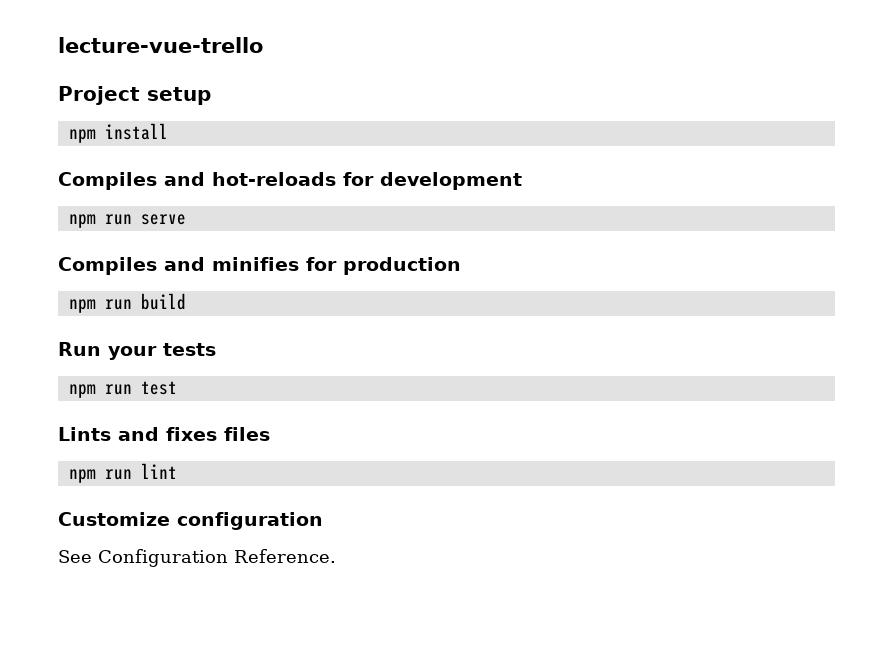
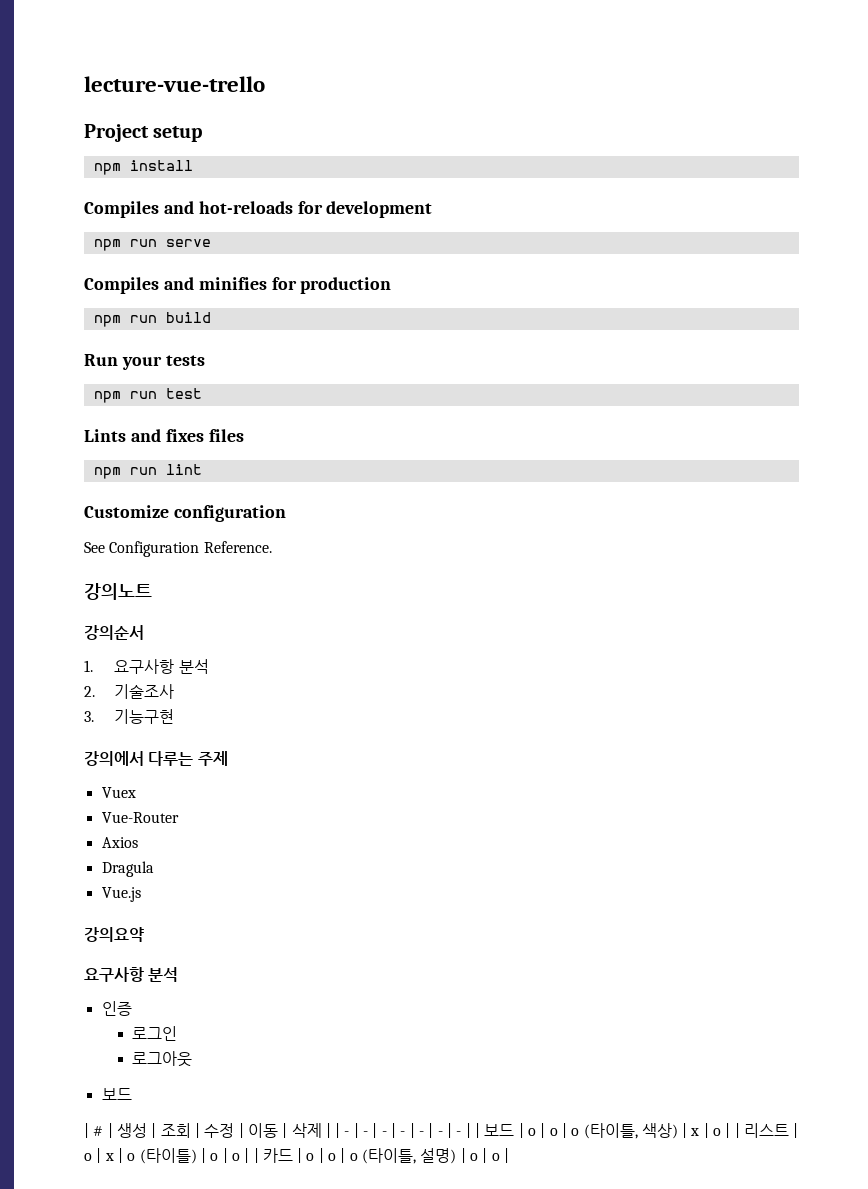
+ 강의노트
+ 강의순서
+ 1. 요구사항 분석
+ 2. 기술조사
+ 3. 기능구현
+ 강의에서 다루는 주제
+ Vuex
+ Vue-Router
+ Axios
+ Dragula
+ Vue.js
+ 강의요약
+ 요구사항 분석
+ 인증
+ 로그인
+ 로그아웃
+ 보드
+ | # | 생성 | 조회 | 수정 | 이동 | 삭제 | | - | - | - | - | - | - | - | | 보드 | o | o | o (타이틀, 색상) | x | o | | 리스트 | o | x | o (타이틀) | o | o | | 카드 | o | o | o (타이틀, 설명) | o | o |

